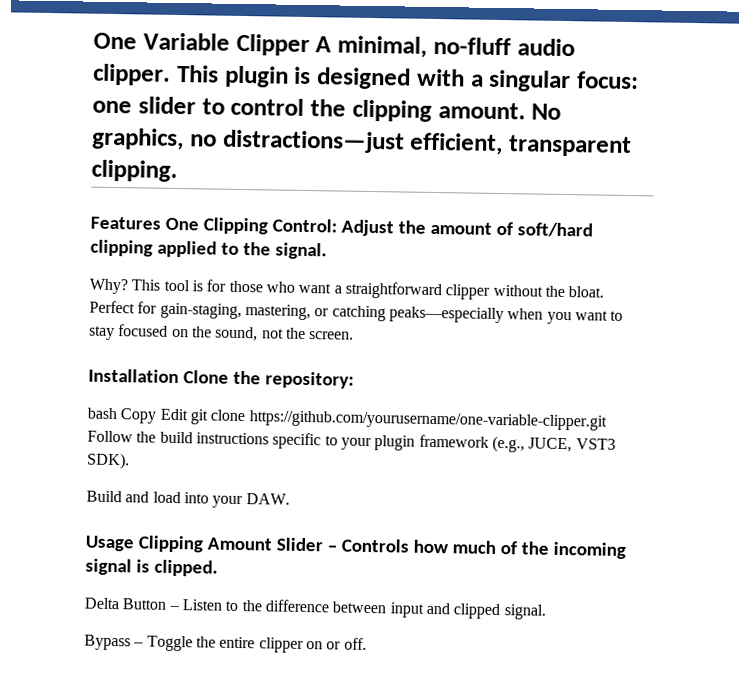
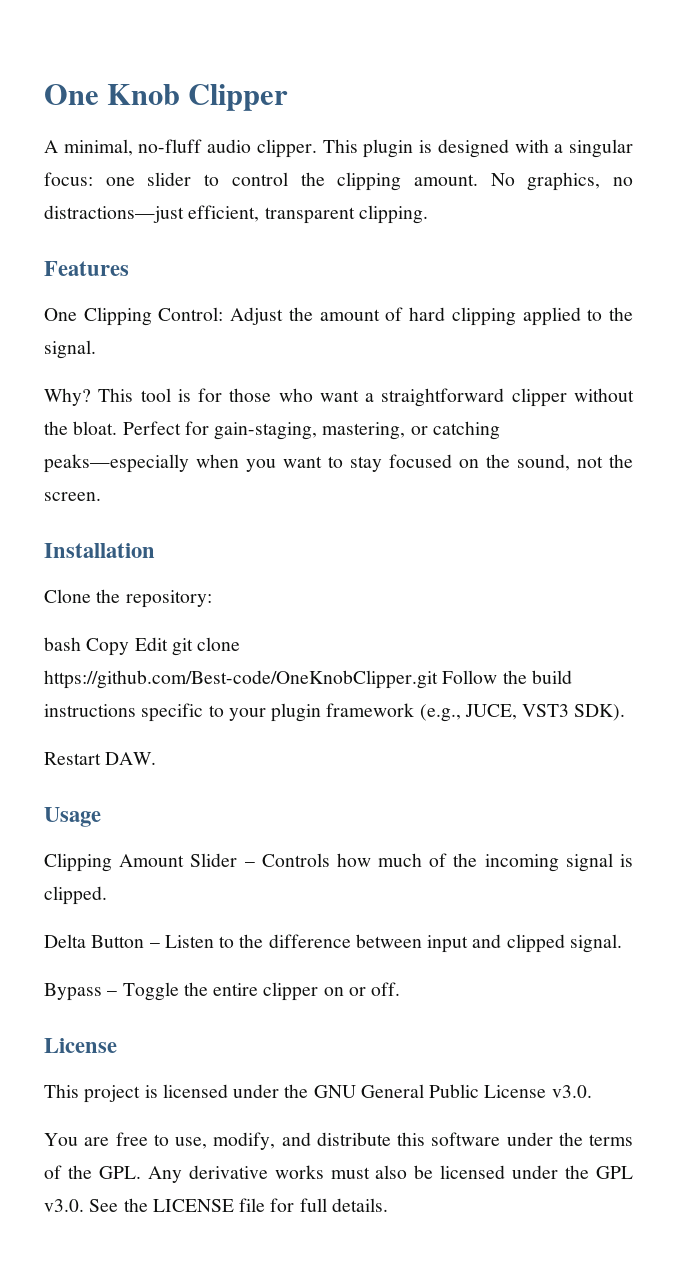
- One Variable Clipper A minimal, no-fluff audio clipper.
+ One Knob Clipper
+ A minimal, no-fluff audio clipper.
- Features One Clipping Control: Adjust the amount of soft/hard clipping applied to the signal.
+ Features
+ One Clipping Control: Adjust the amount of hard clipping applied to the signal.
- Installation Clone the repository:
+ Installation
+ Clone the repository:
- bash Copy Edit git clone https://github.com/yourusername/one-variable-clipper.git Follow the build instructions specific to your plugin framework (e.g., JUCE, VST3 SDK).
+ bash Copy Edit git clone https://github.com/Best-code/OneKnobClipper.git Follow the build instructions specific to your plugin framework (e.g., JUCE, VST3 SDK).
- Build and load into your DAW.
+ Restart DAW.
- Usage Clipping Amount Slider – Controls how much of the incoming signal is clipped.
+ Usage
+ Clipping Amount Slider – Controls how much of the incoming signal is clipped.
  Bypass – Toggle the entire clipper on or off.
+ License
+ This project is licensed under the GNU General Public License v3.0.
+ You are free to use, modify, and distribute this software under the terms of the GPL. Any derivative works must also be licensed under the GPL v3.0. See the LICENSE file for full details.

